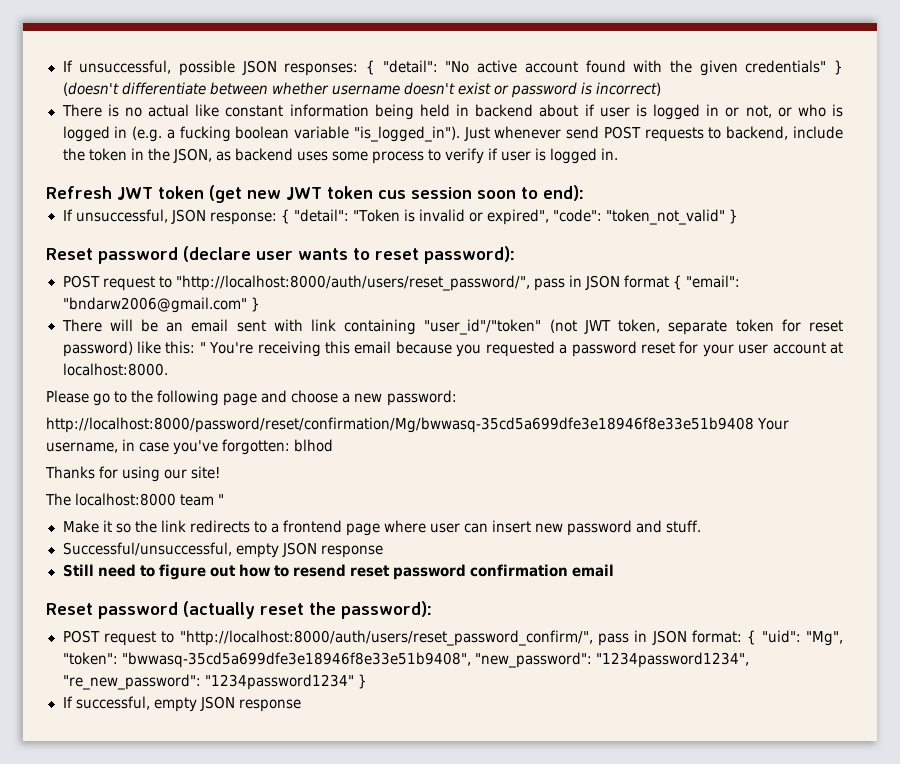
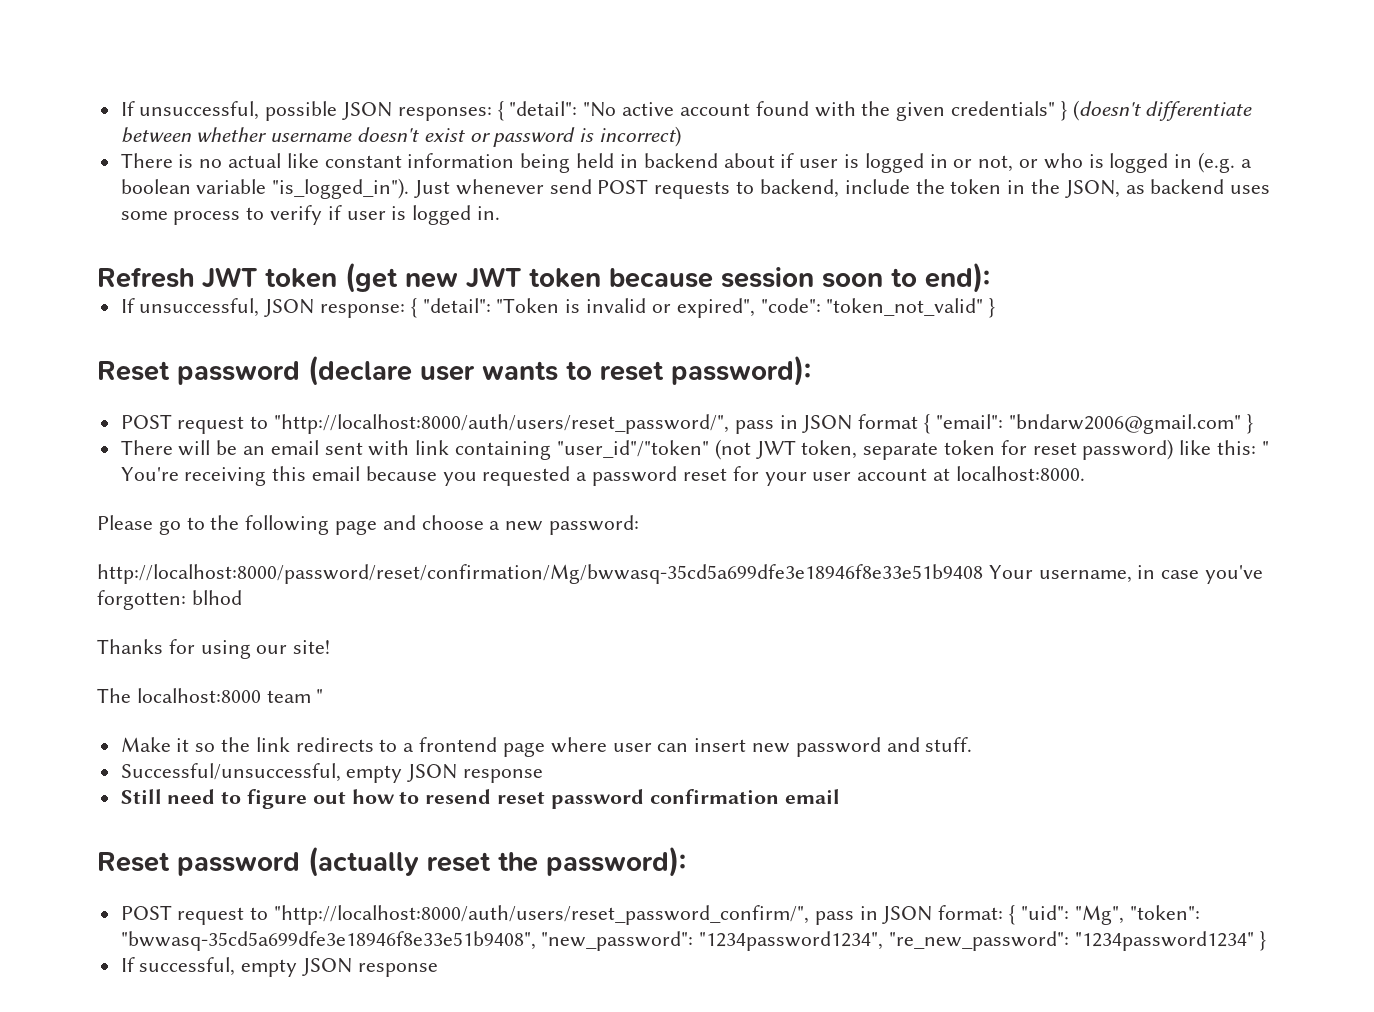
- There is no actual like constant information being held in backend about if user is logged in or not, or who is logged in (e.g. a fucking boolean variable "is_logged_in").
+ There is no actual like constant information being held in backend about if user is logged in or not, or who is logged in (e.g. a boolean variable "is_logged_in").
- Refresh JWT token (get new JWT token cus session soon to end):
+ Refresh JWT token (get new JWT token because session soon to end):

